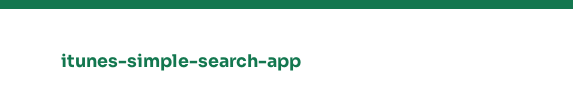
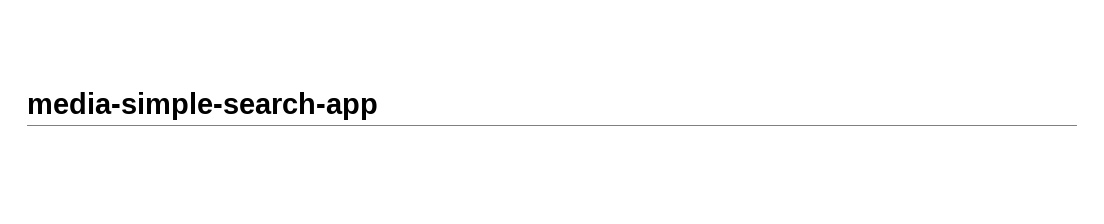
- itunes-simple-search-app
+ media-simple-search-app

